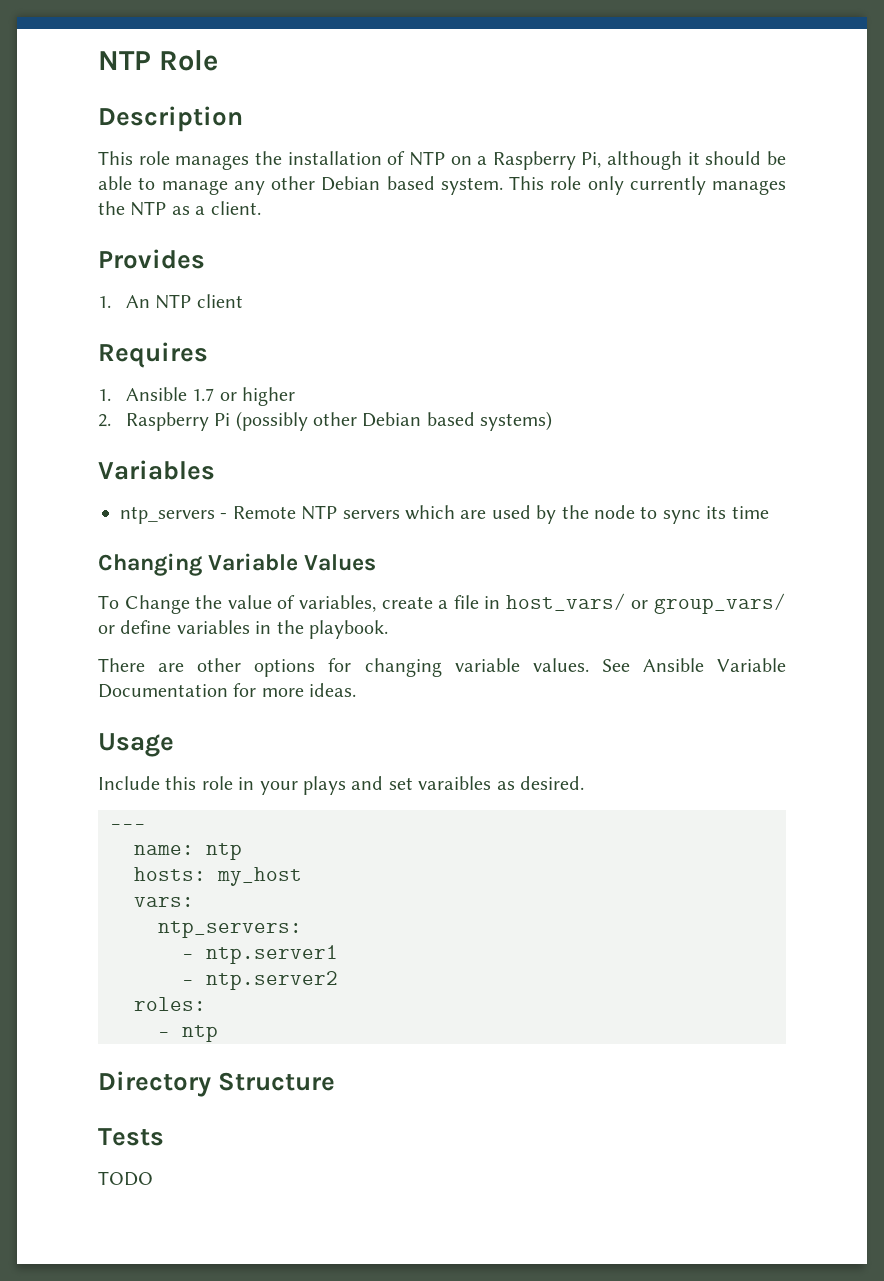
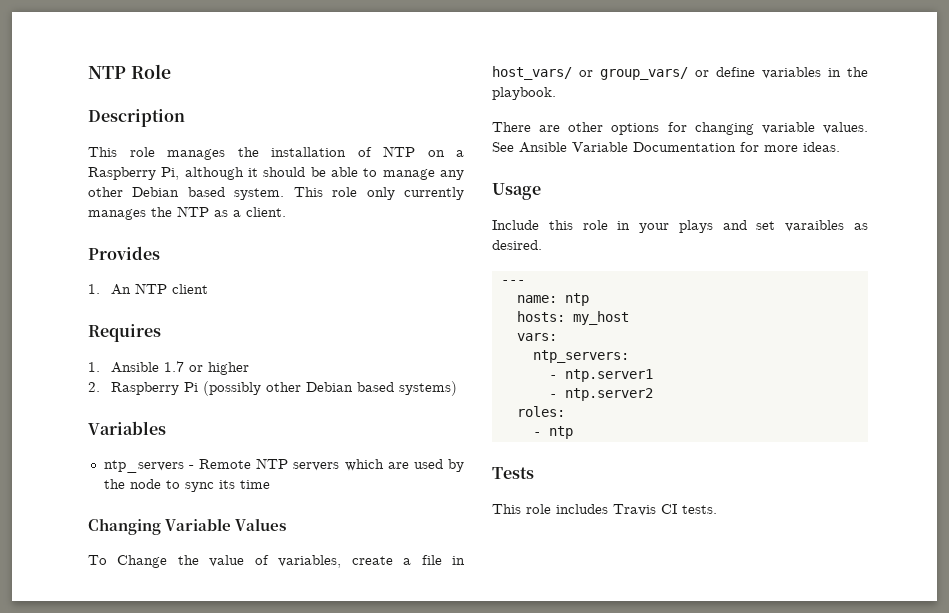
- Directory Structure
- TODO
+ This role includes Travis CI tests.

